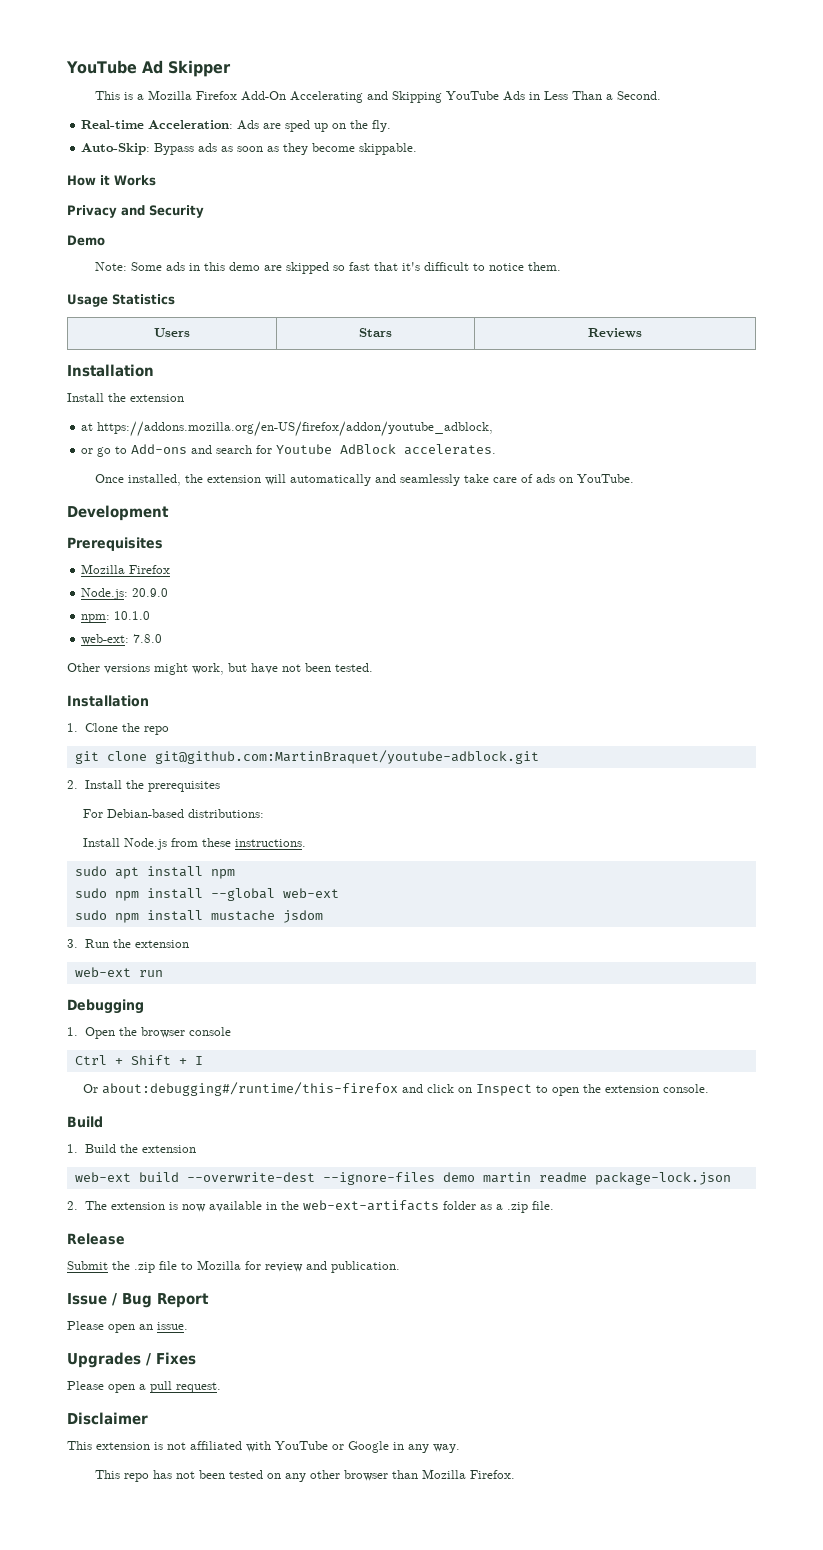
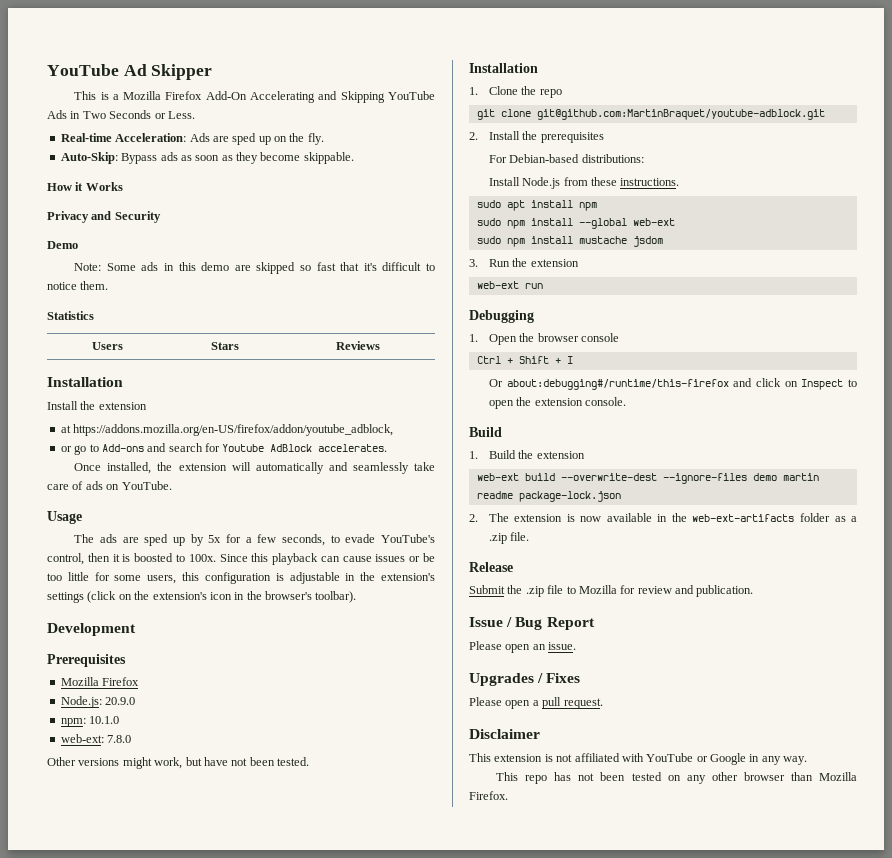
- This is a Mozilla Firefox Add-On Accelerating and Skipping YouTube Ads in Less Than a Second.
+ This is a Mozilla Firefox Add-On Accelerating and Skipping YouTube Ads in Two Seconds or Less.
- Usage Statistics
+ Statistics
+ Usage
+ The ads are sped up by 5x for a few seconds, to evade YouTube's control, then it is boosted to 100x. Since this playback can cause issues or be too little for some users, this configuration is adjustable in the extension's settings (click on the extension's icon in the browser's toolbar).

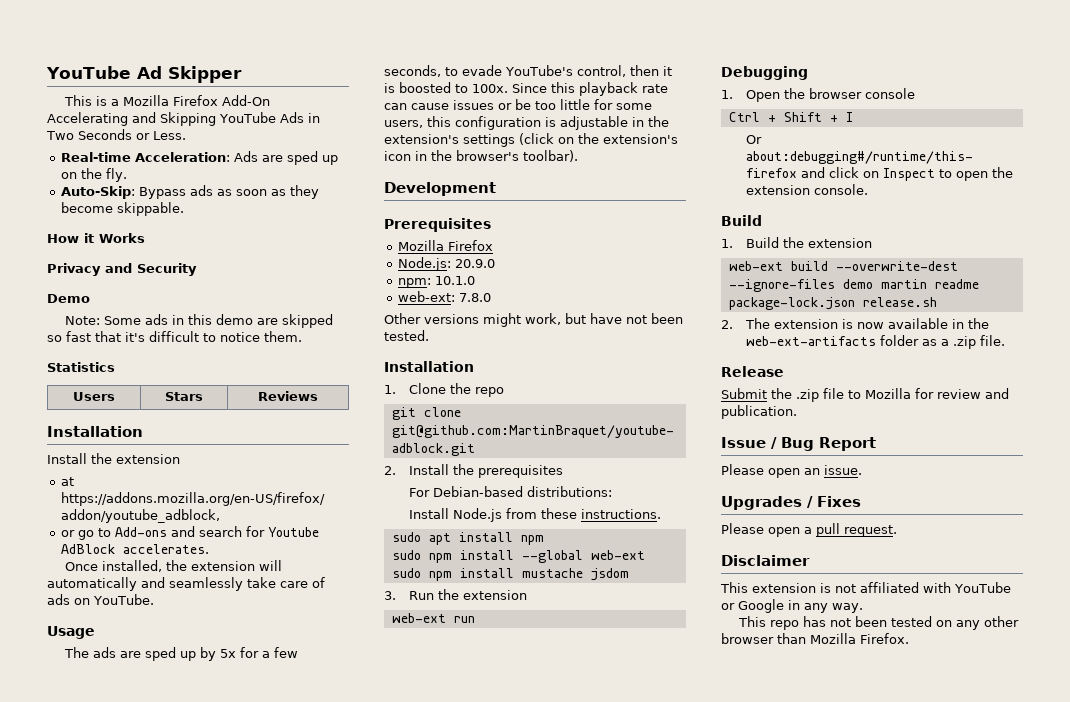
- Since this playback can cause issues or be too little for some users, this configuration is adjustable in the extension's settings (click on the extension's icon in the browser's toolbar).
+ Since this playback rate can cause issues or be too little for some users, this configuration is adjustable in the extension's settings (click on the extension's icon in the browser's toolbar).
- web-ext build --overwrite-dest --ignore-files demo martin readme package-lock.json
+ web-ext build --overwrite-dest --ignore-files demo martin readme package-lock.json release.sh

